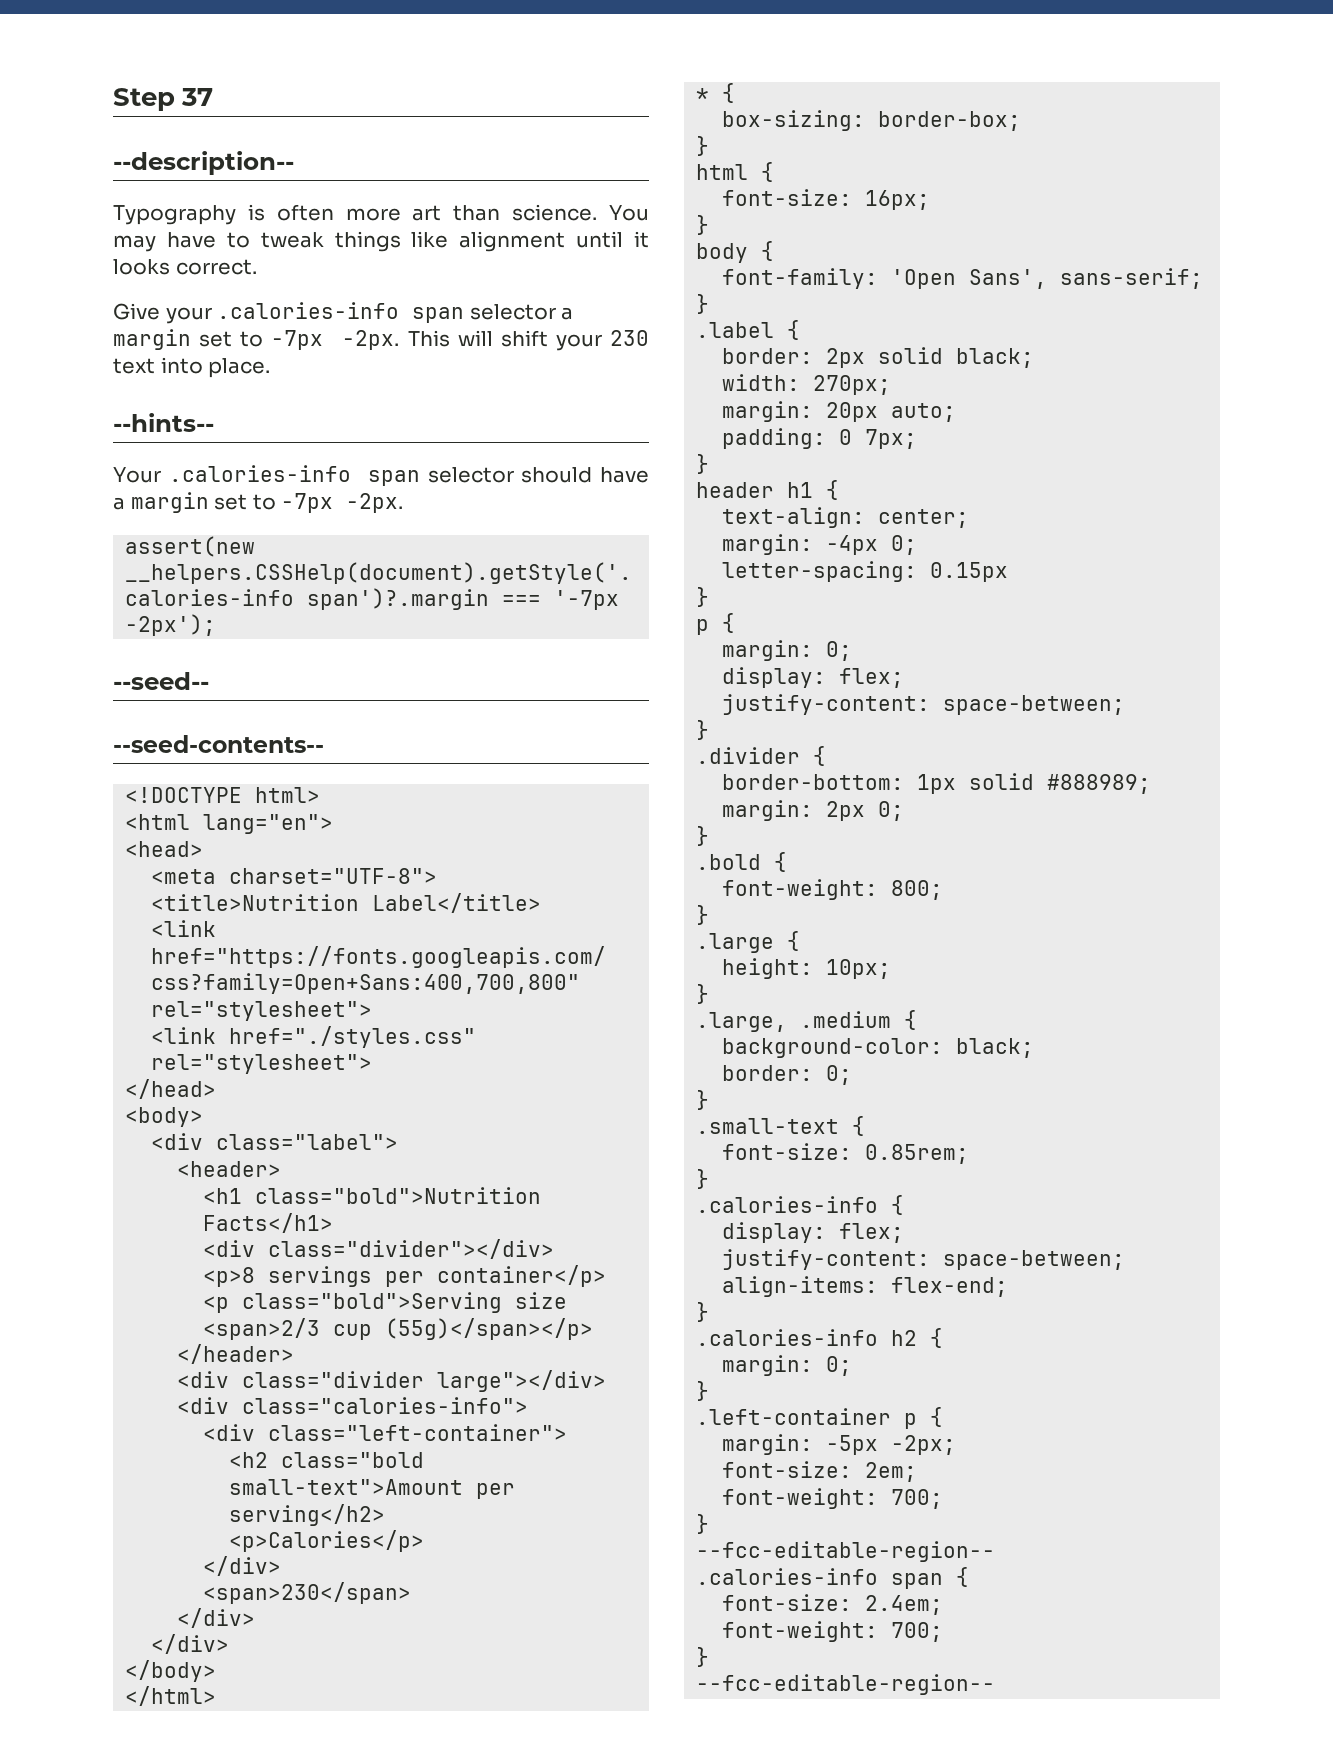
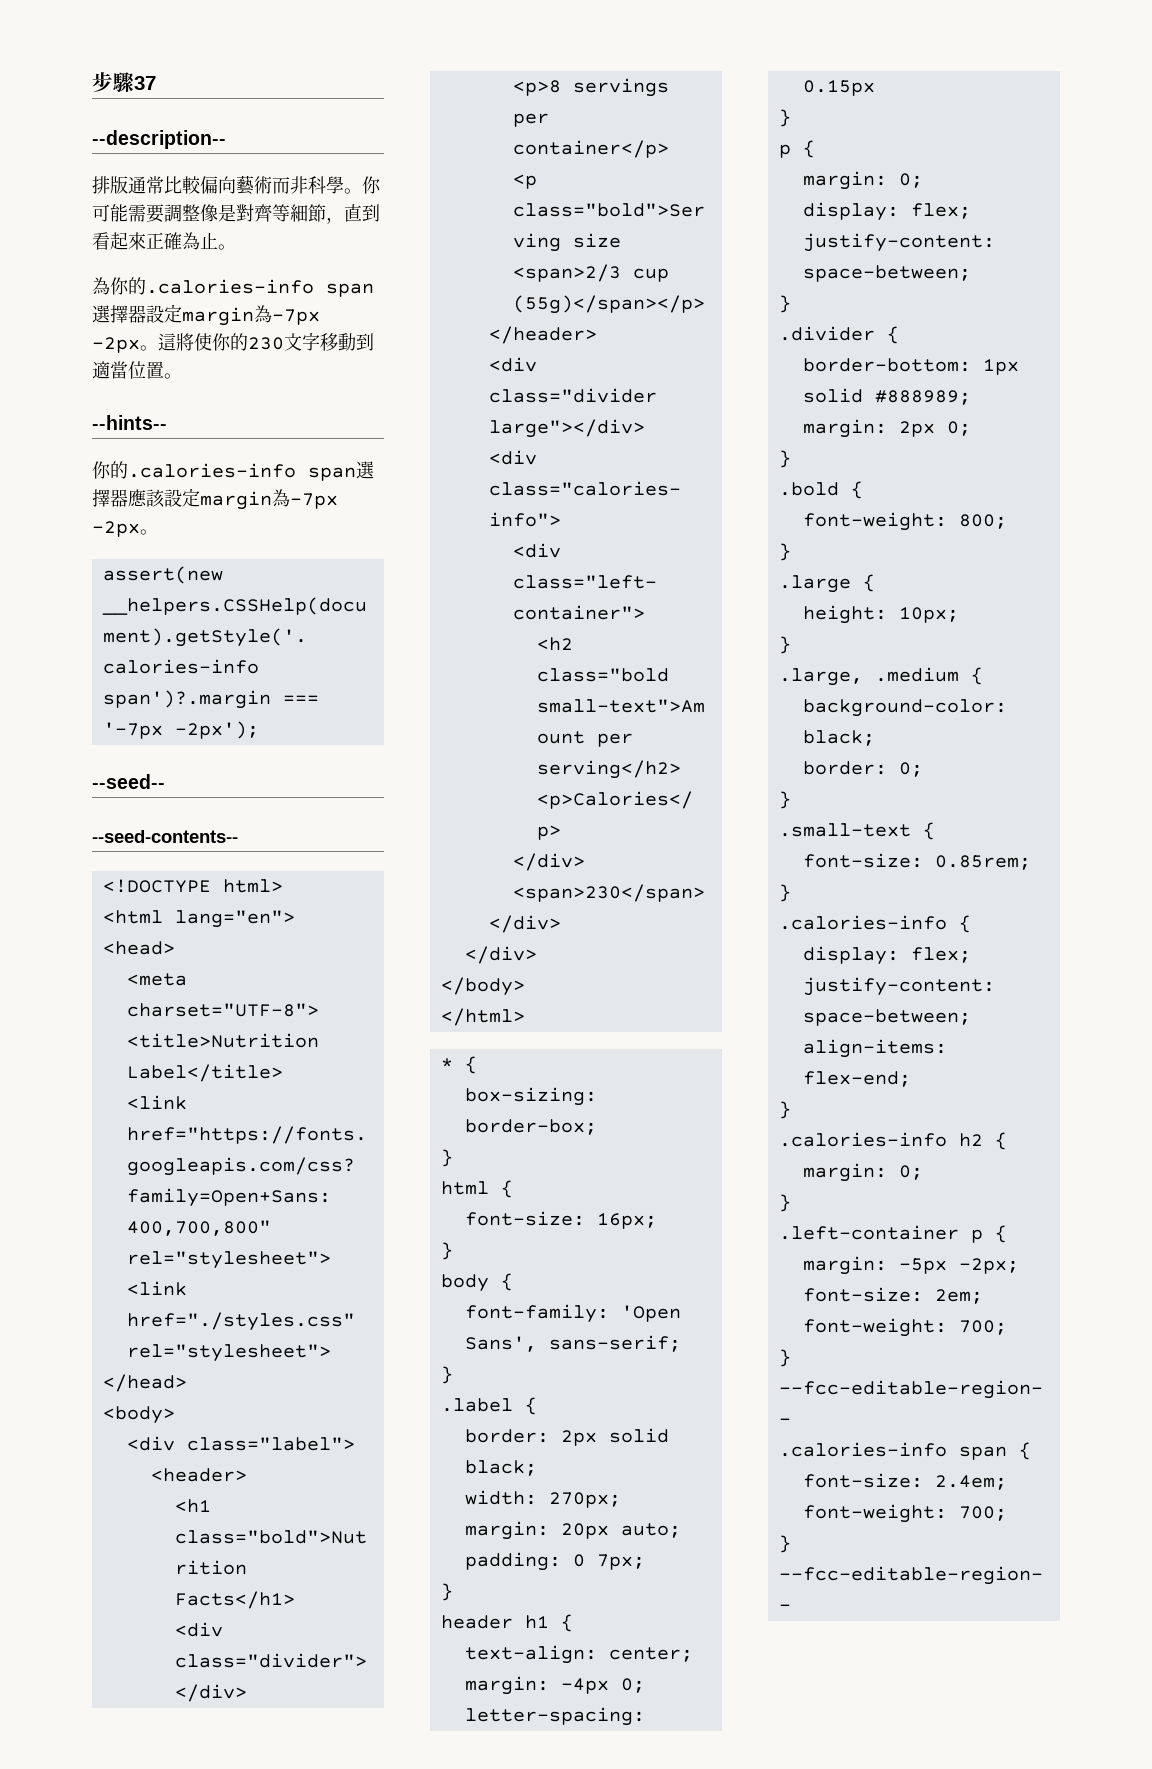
- Step 37
+ 步驟37
- Typography is often more art than science. You may have to tweak things like alignment until it looks correct.
- Give your .calories-info span selector a margin set to -7px -2px. This will shift your 230 text into place.
+ 排版通常比較偏向藝術而非科學。你可能需要調整像是對齊等細節，直到看起來正確為止。
+ 為你的.calories-info span選擇器設定margin為-7px -2px。這將使你的230文字移動到適當位置。
- Your .calories-info span selector should have a margin set to -7px -2px.
+ 你的.calories-info span選擇器應該設定margin為-7px -2px。

